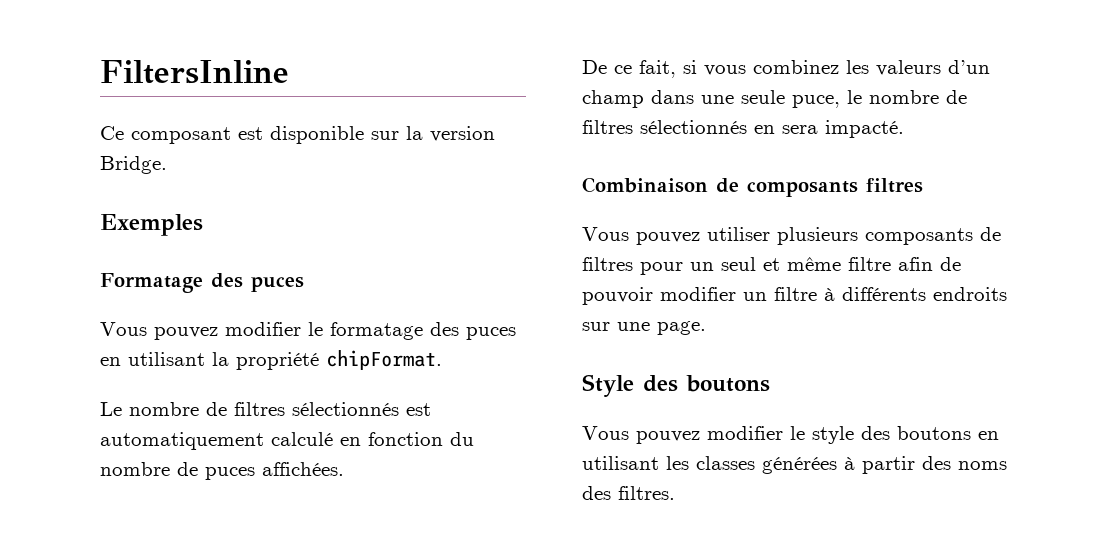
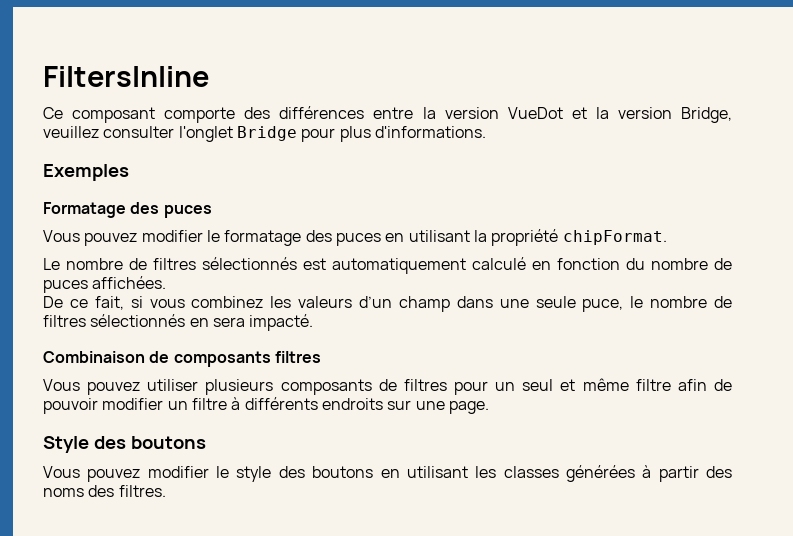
- Ce composant est disponible sur la version Bridge.
+ Ce composant comporte des différences entre la version VueDot et la version Bridge, veuillez consulter l'onglet Bridge pour plus d'informations.

